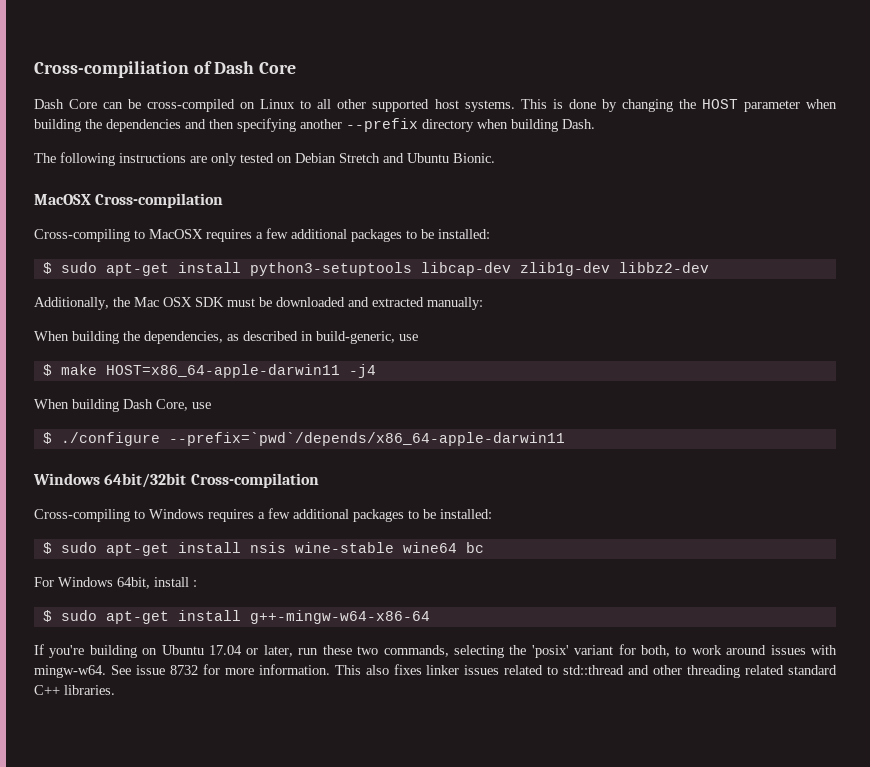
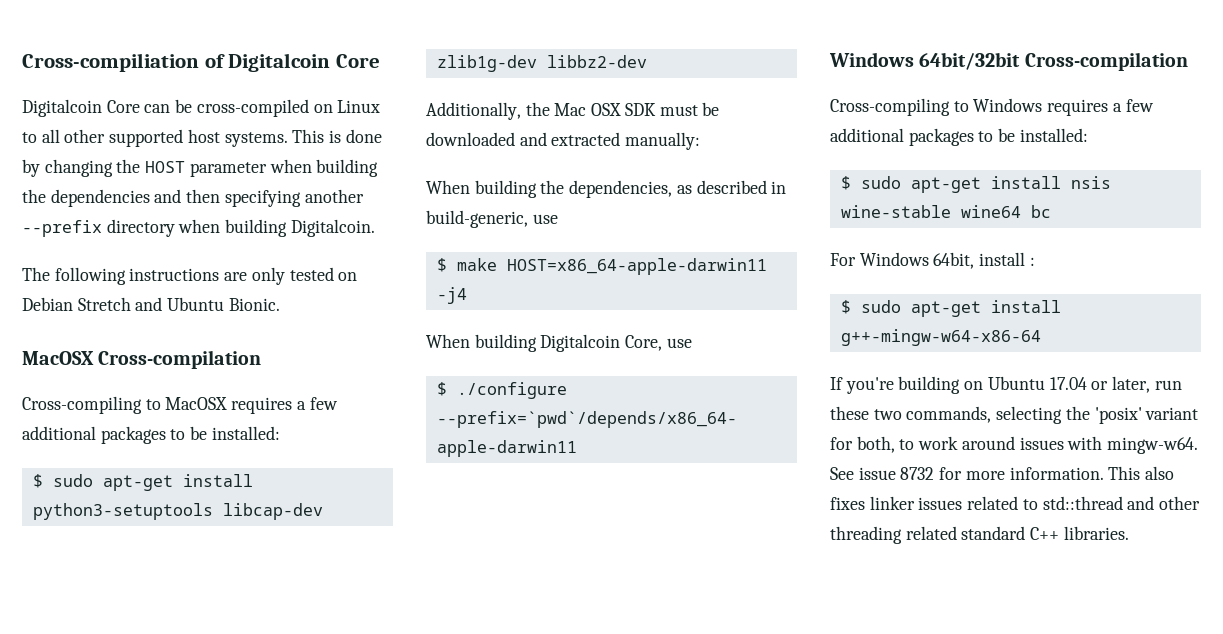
- Cross-compiliation of Dash Core
+ Cross-compiliation of Digitalcoin Core
- Dash Core can be cross-compiled on Linux to all other supported host systems.
+ Digitalcoin Core can be cross-compiled on Linux to all other supported host systems.
- This is done by changing the HOST parameter when building the dependencies and then specifying another --prefix directory when building Dash.
+ This is done by changing the HOST parameter when building the dependencies and then specifying another --prefix directory when building Digitalcoin.
- When building Dash Core, use
+ When building Digitalcoin Core, use

